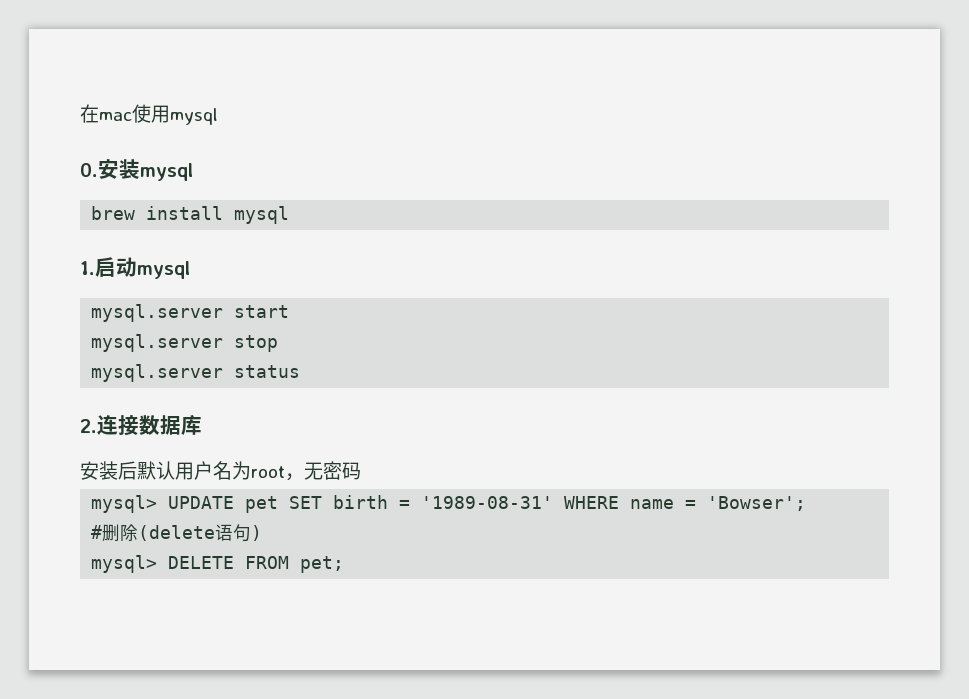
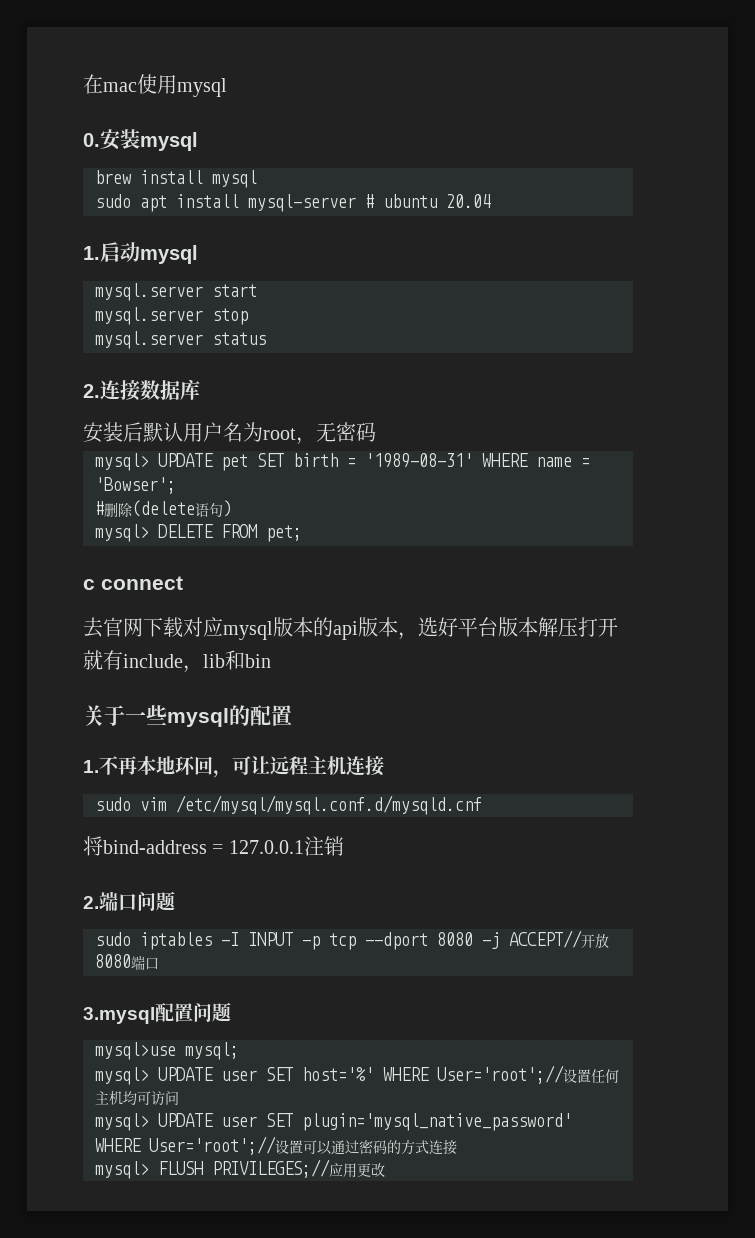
+ sudo apt install mysql-server # ubuntu 20.04
+ c connect
+ 去官网下载对应mysql版本的api版本，选好平台版本解压打开就有include，lib和bin
+ 关于一些mysql的配置
+ 1.不再本地环回，可让远程主机连接
+ sudo vim /etc/mysql/mysql.conf.d/mysqld.cnf
+ 将bind-address = 127.0.0.1注销
+ 2.端口问题
+ sudo iptables -I INPUT -p tcp --dport 8080 -j ACCEPT//开放8080端口
+ 3.mysql配置问题
+ mysql>use mysql;
+ mysql> UPDATE user SET host='%' WHERE User='root';//设置任何主机均可访问
+ mysql> UPDATE user SET plugin='mysql_native_password' WHERE User='root';//设置可以通过密码的方式连接
+ mysql> FLUSH PRIVILEGES;//应用更改

